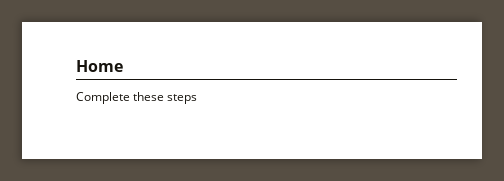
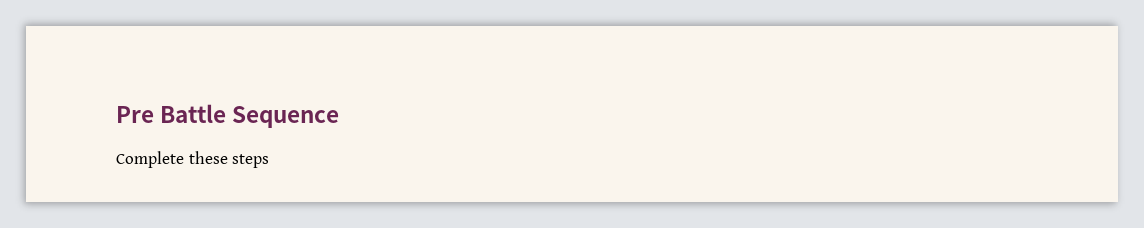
- Home
+ Pre Battle Sequence

